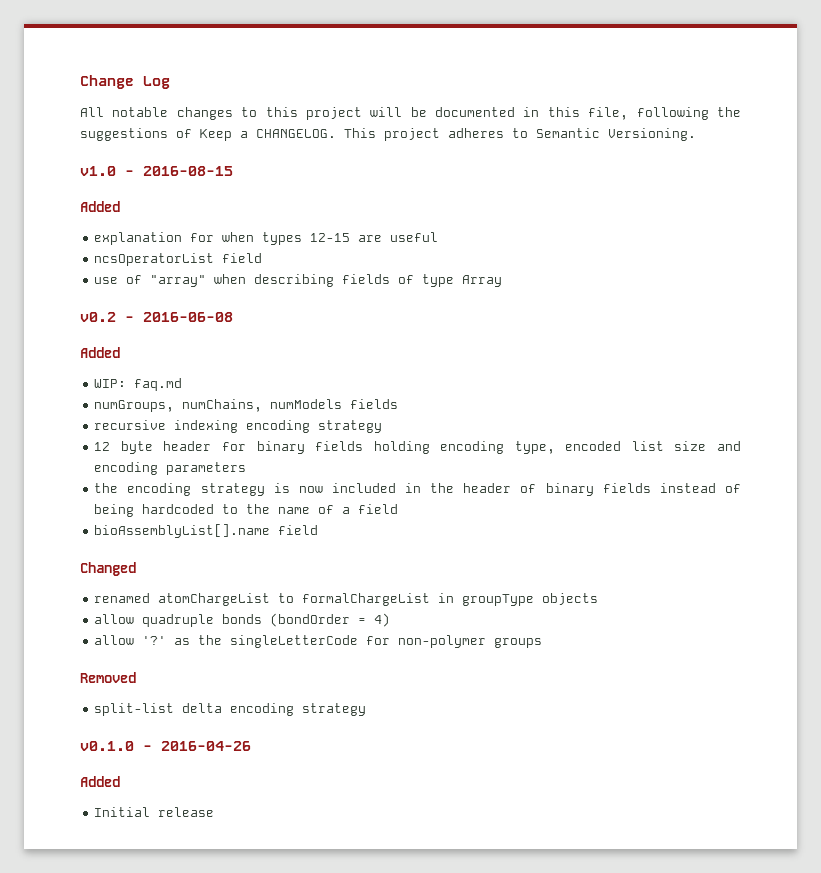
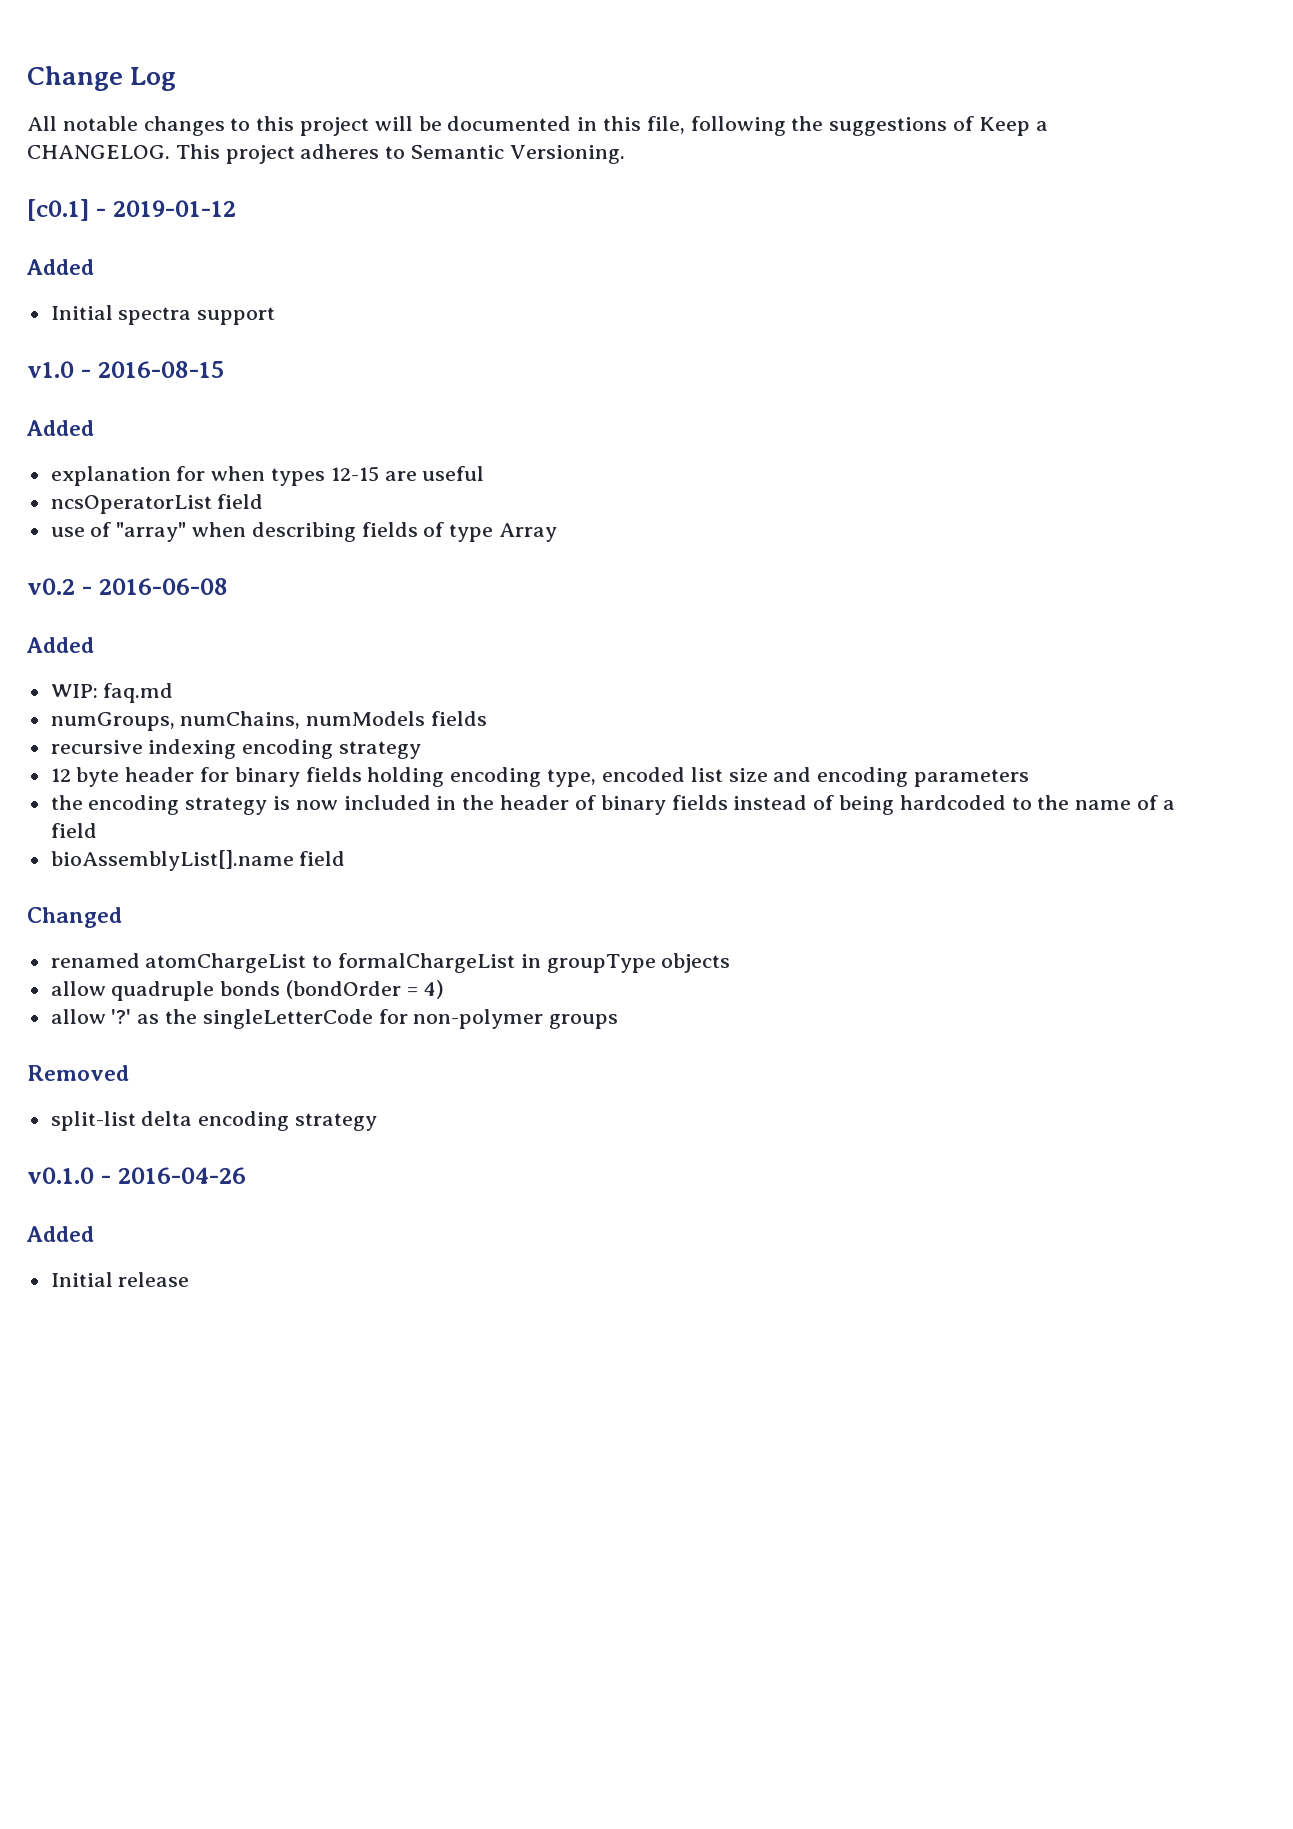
+ [c0.1] - 2019-01-12
+ Added
+ Initial spectra support

